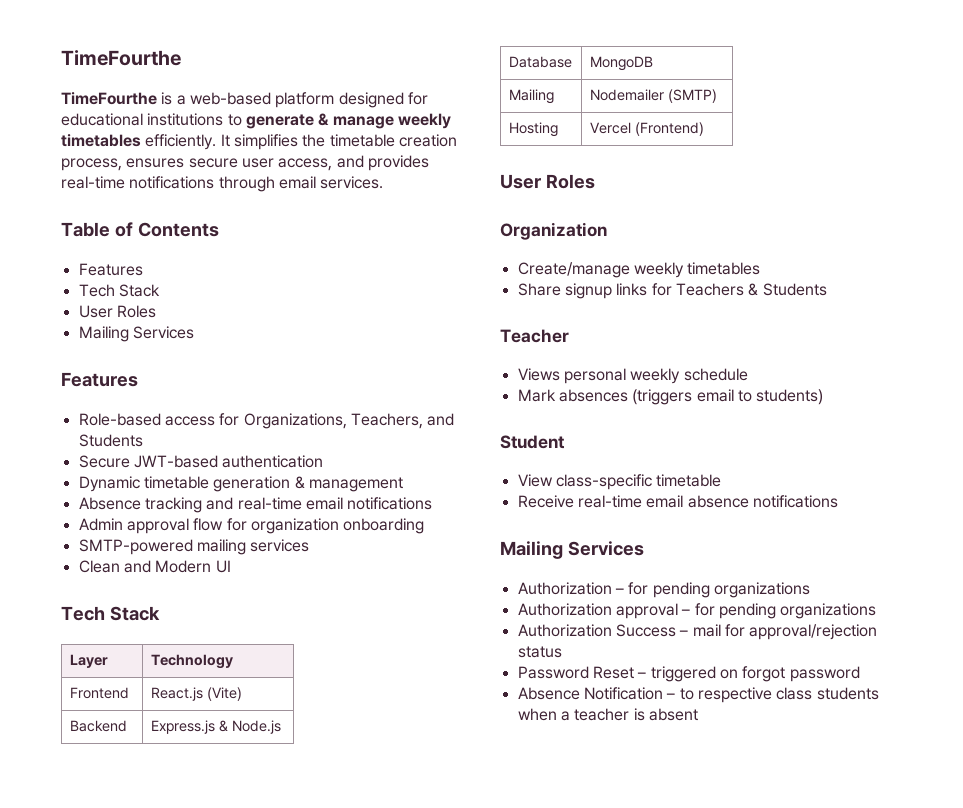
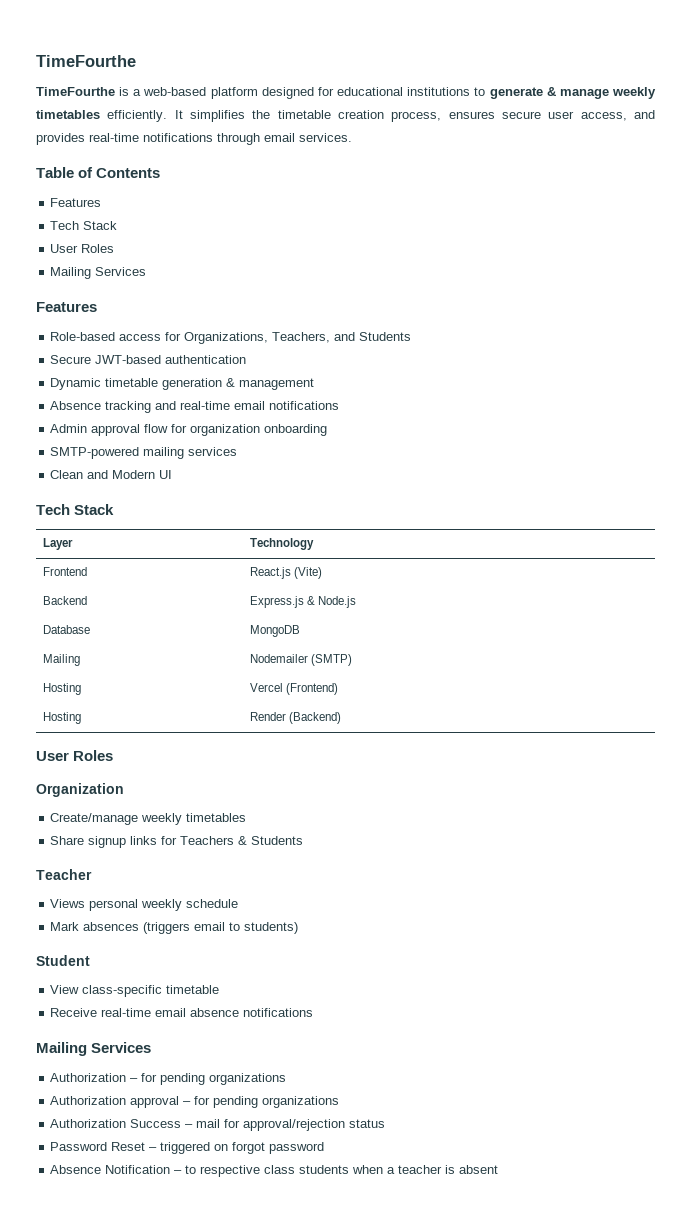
+ Hosting | Render (Backend)

